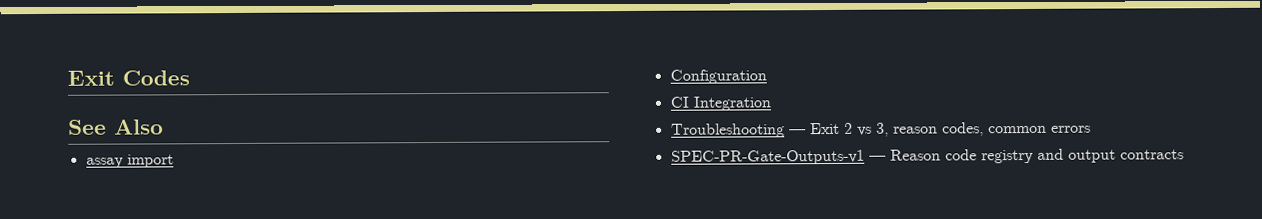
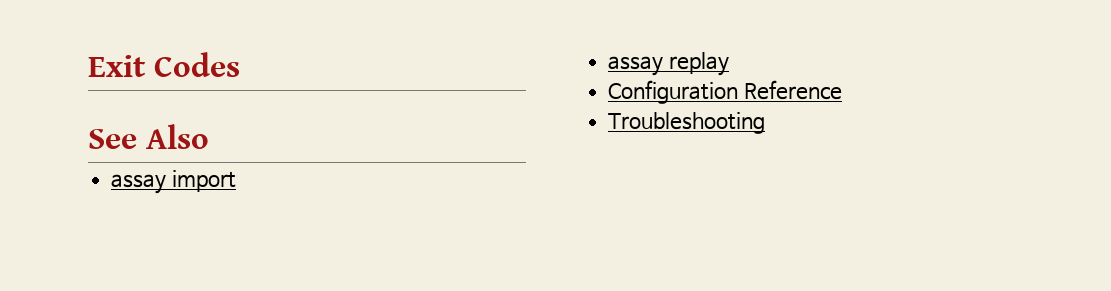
+ assay replay
- Configuration
- CI Integration
+ Configuration Reference
- Troubleshooting — Exit 2 vs 3, reason codes, common errors
- SPEC-PR-Gate-Outputs-v1 — Reason code registry and output contracts
+ Troubleshooting

